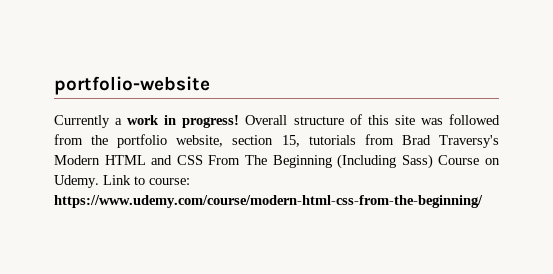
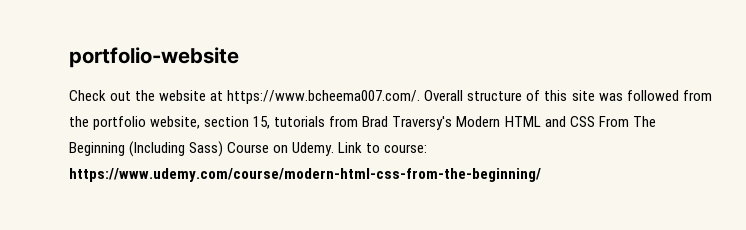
- Currently a work in progress! Overall structure of this site was followed from the portfolio website, section 15, tutorials from Brad Traversy's Modern HTML and CSS From The Beginning (Including Sass) Course on Udemy.
+ Check out the website at https://www.bcheema007.com/. Overall structure of this site was followed from the portfolio website, section 15, tutorials from Brad Traversy's Modern HTML and CSS From The Beginning (Including Sass) Course on Udemy.

